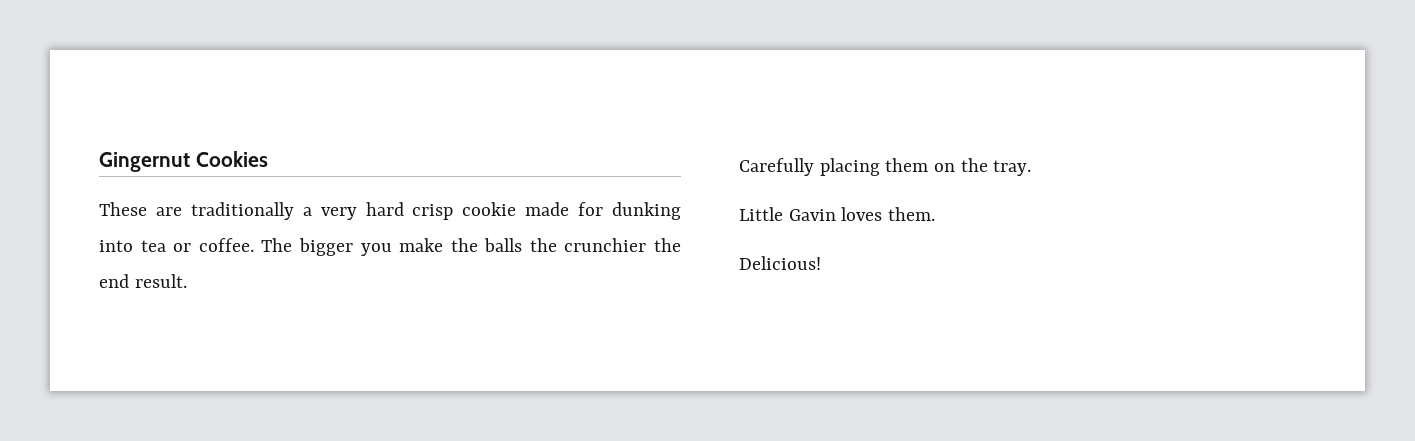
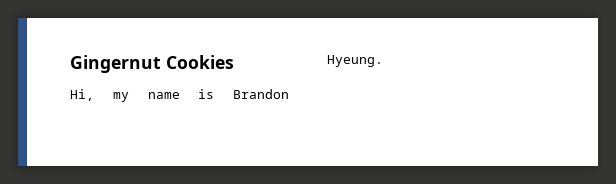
- These are traditionally a very hard crisp cookie made for dunking into tea or coffee. The bigger you make the balls the crunchier the end result.
- Carefully placing them on the tray.
- Little Gavin loves them.
- Delicious!
+ Hi, my name is Brandon Hyeung.

